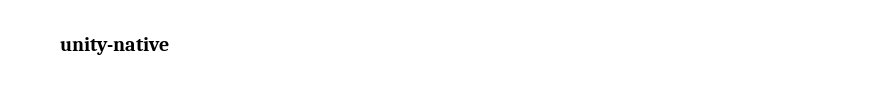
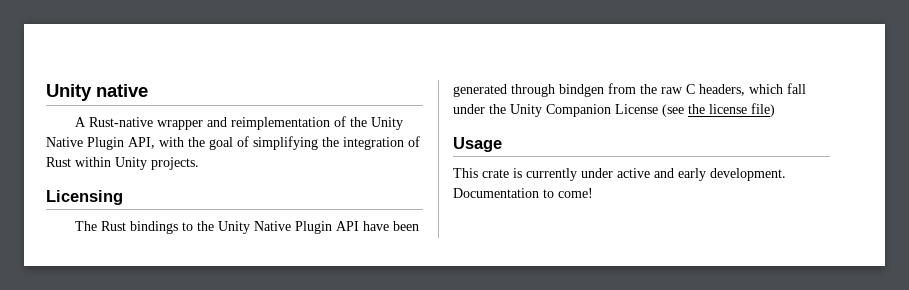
- unity-native
+ Unity native
+ A Rust-native wrapper and reimplementation of the Unity Native Plugin API, with the goal of simplifying the integration of Rust within Unity projects.
+ Licensing
+ The Rust bindings to the Unity Native Plugin API have been generated through bindgen from the raw C headers, which fall under the Unity Companion License (see the license file)
+ Usage
+ This crate is currently under active and early development. Documentation to come!

